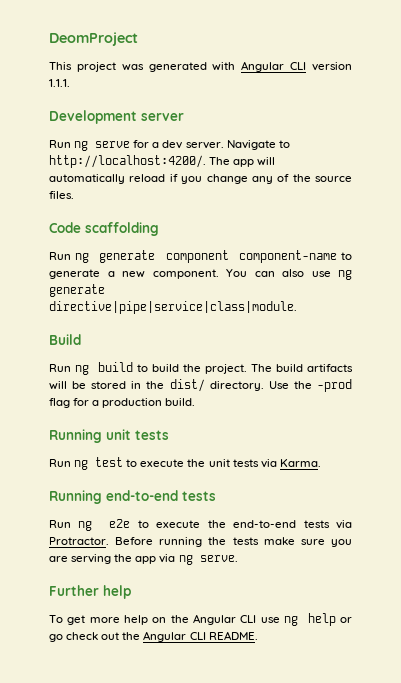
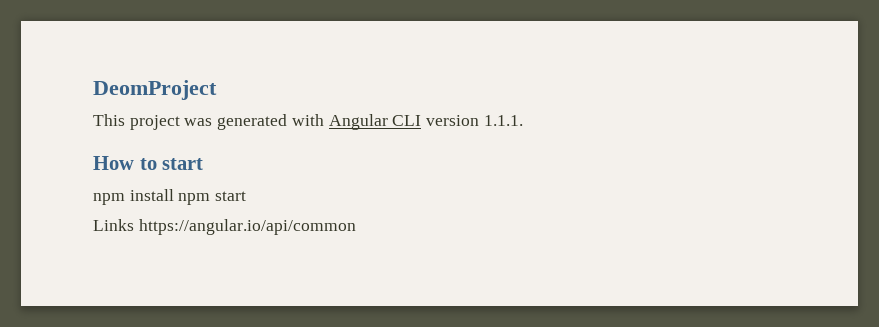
- Development server
- Run ng serve for a dev server. Navigate to http://localhost:4200/. The app will automatically reload if you change any of the source files.
- Code scaffolding
- Run ng generate component component-name to generate a new component. You can also use ng generate directive|pipe|service|class|module.
- Build
- Run ng build to build the project. The build artifacts will be stored in the dist/ directory. Use the -prod flag for a production build.
- Running unit tests
- Run ng test to execute the unit tests via Karma.
- Running end-to-end tests
- Run ng e2e to execute the end-to-end tests via Protractor. Before running the tests make sure you are serving the app via ng serve.
- Further help
- To get more help on the Angular CLI use ng help or go check out the Angular CLI README.
+ How to start
+ npm install npm start
+ Links https://angular.io/api/common

